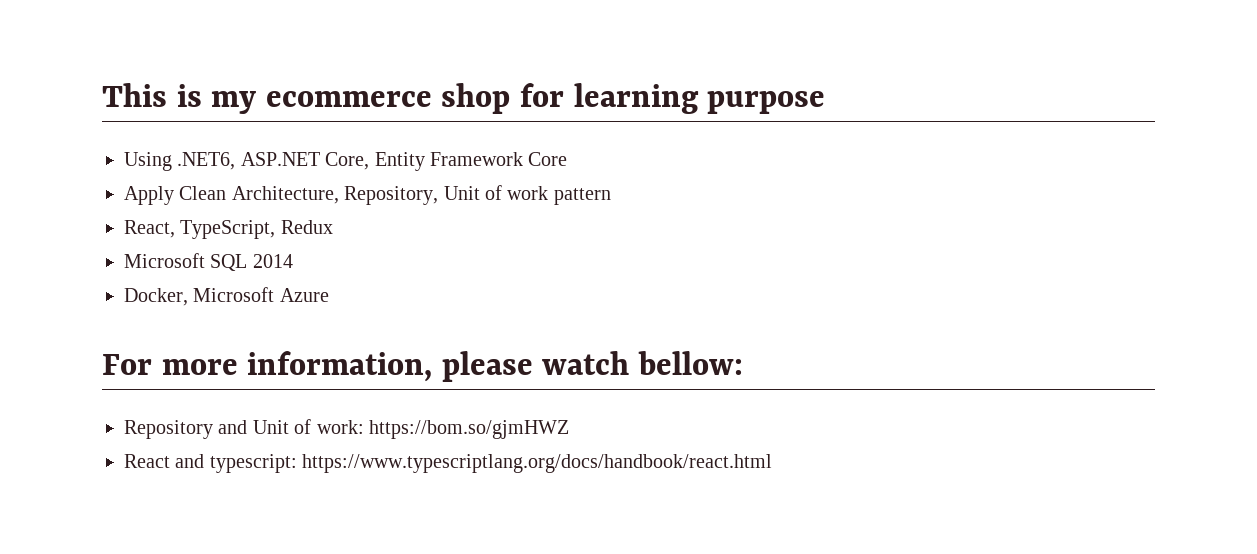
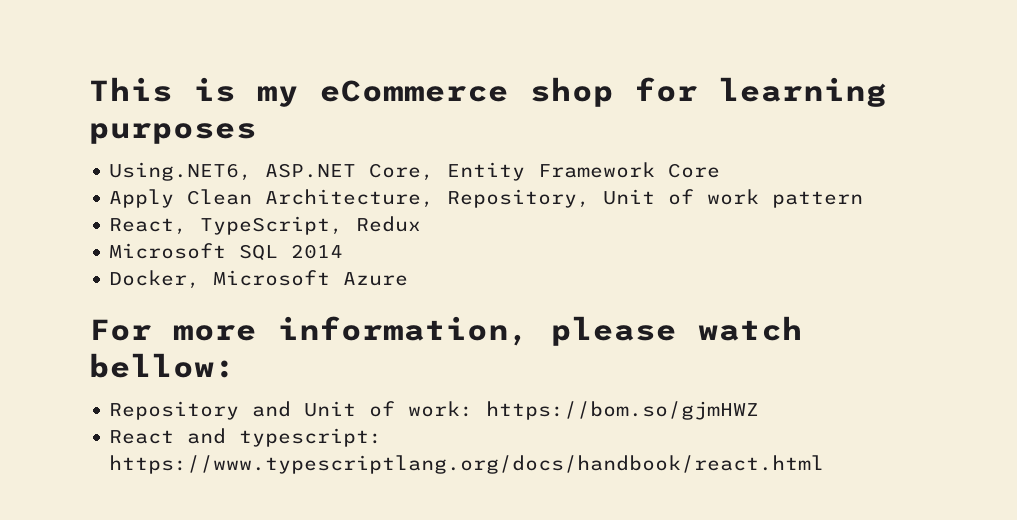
- This is my ecommerce shop for learning purpose
- Using .NET6, ASP.NET Core, Entity Framework Core
+ This is my eCommerce shop for learning purposes
+ Using.NET6, ASP.NET Core, Entity Framework Core

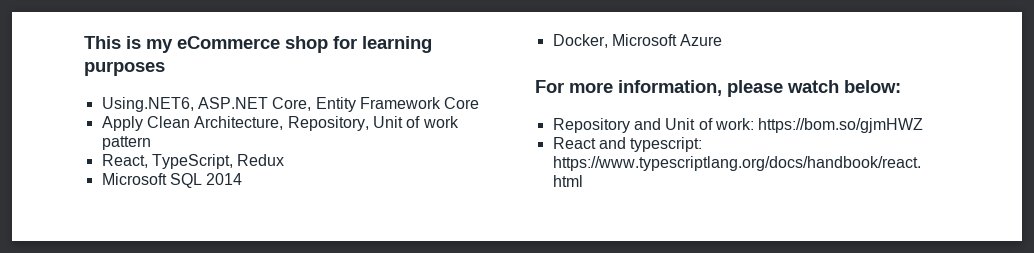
- For more information, please watch bellow:
+ For more information, please watch below:

